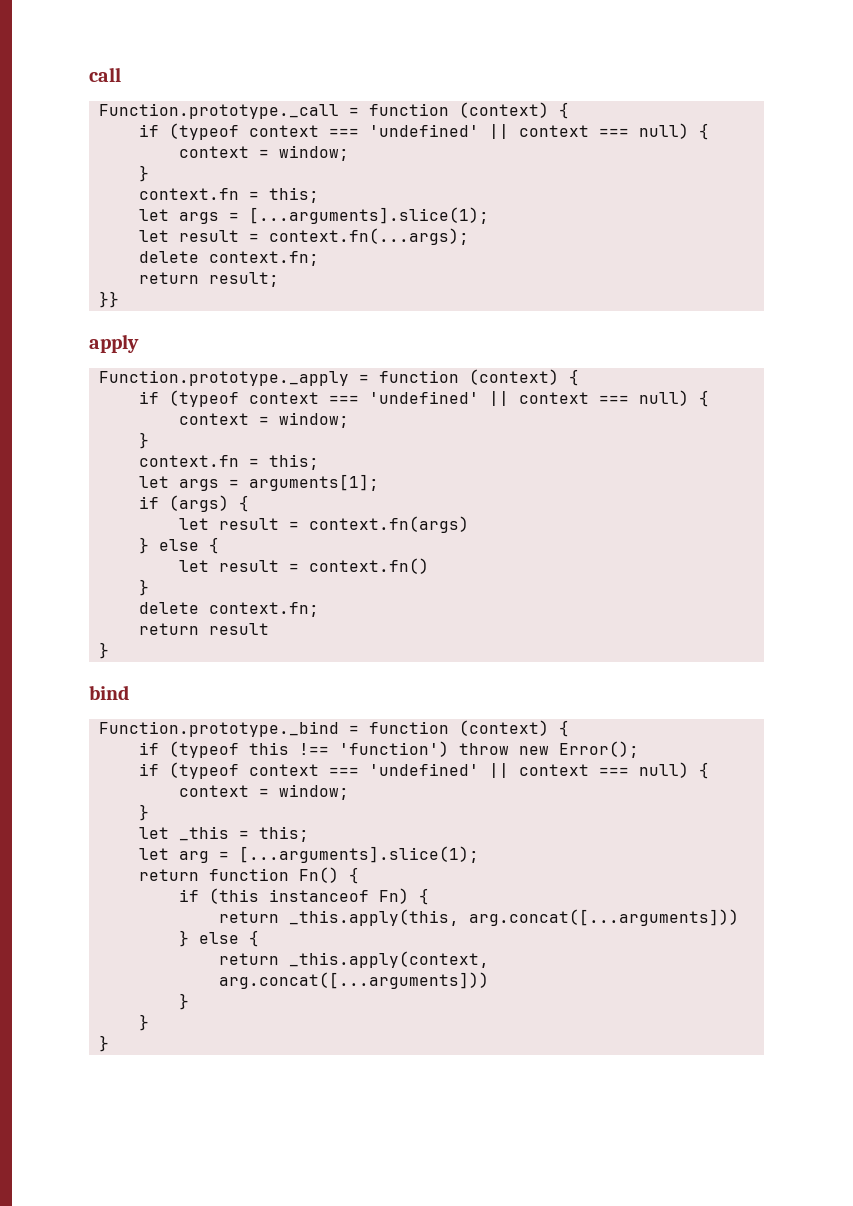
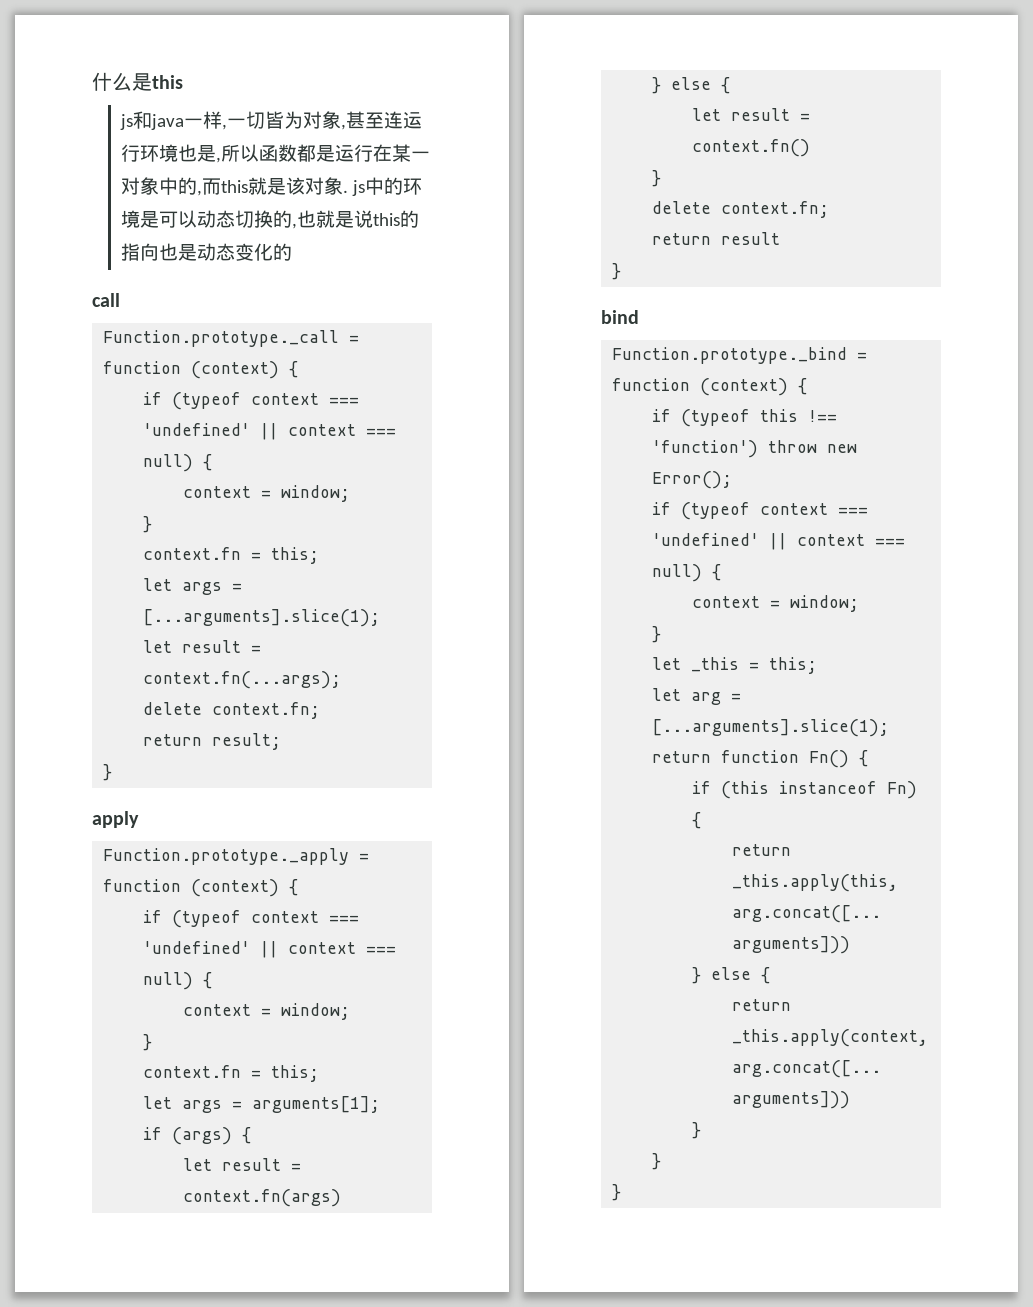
+ 什么是this
+ js和java一样,一切皆为对象,甚至连运行环境也是,所以函数都是运行在某一对象中的,而this就是该对象. js中的环境是可以动态切换的,也就是说this的指向也是动态变化的
  return result;
- }}
+ }

